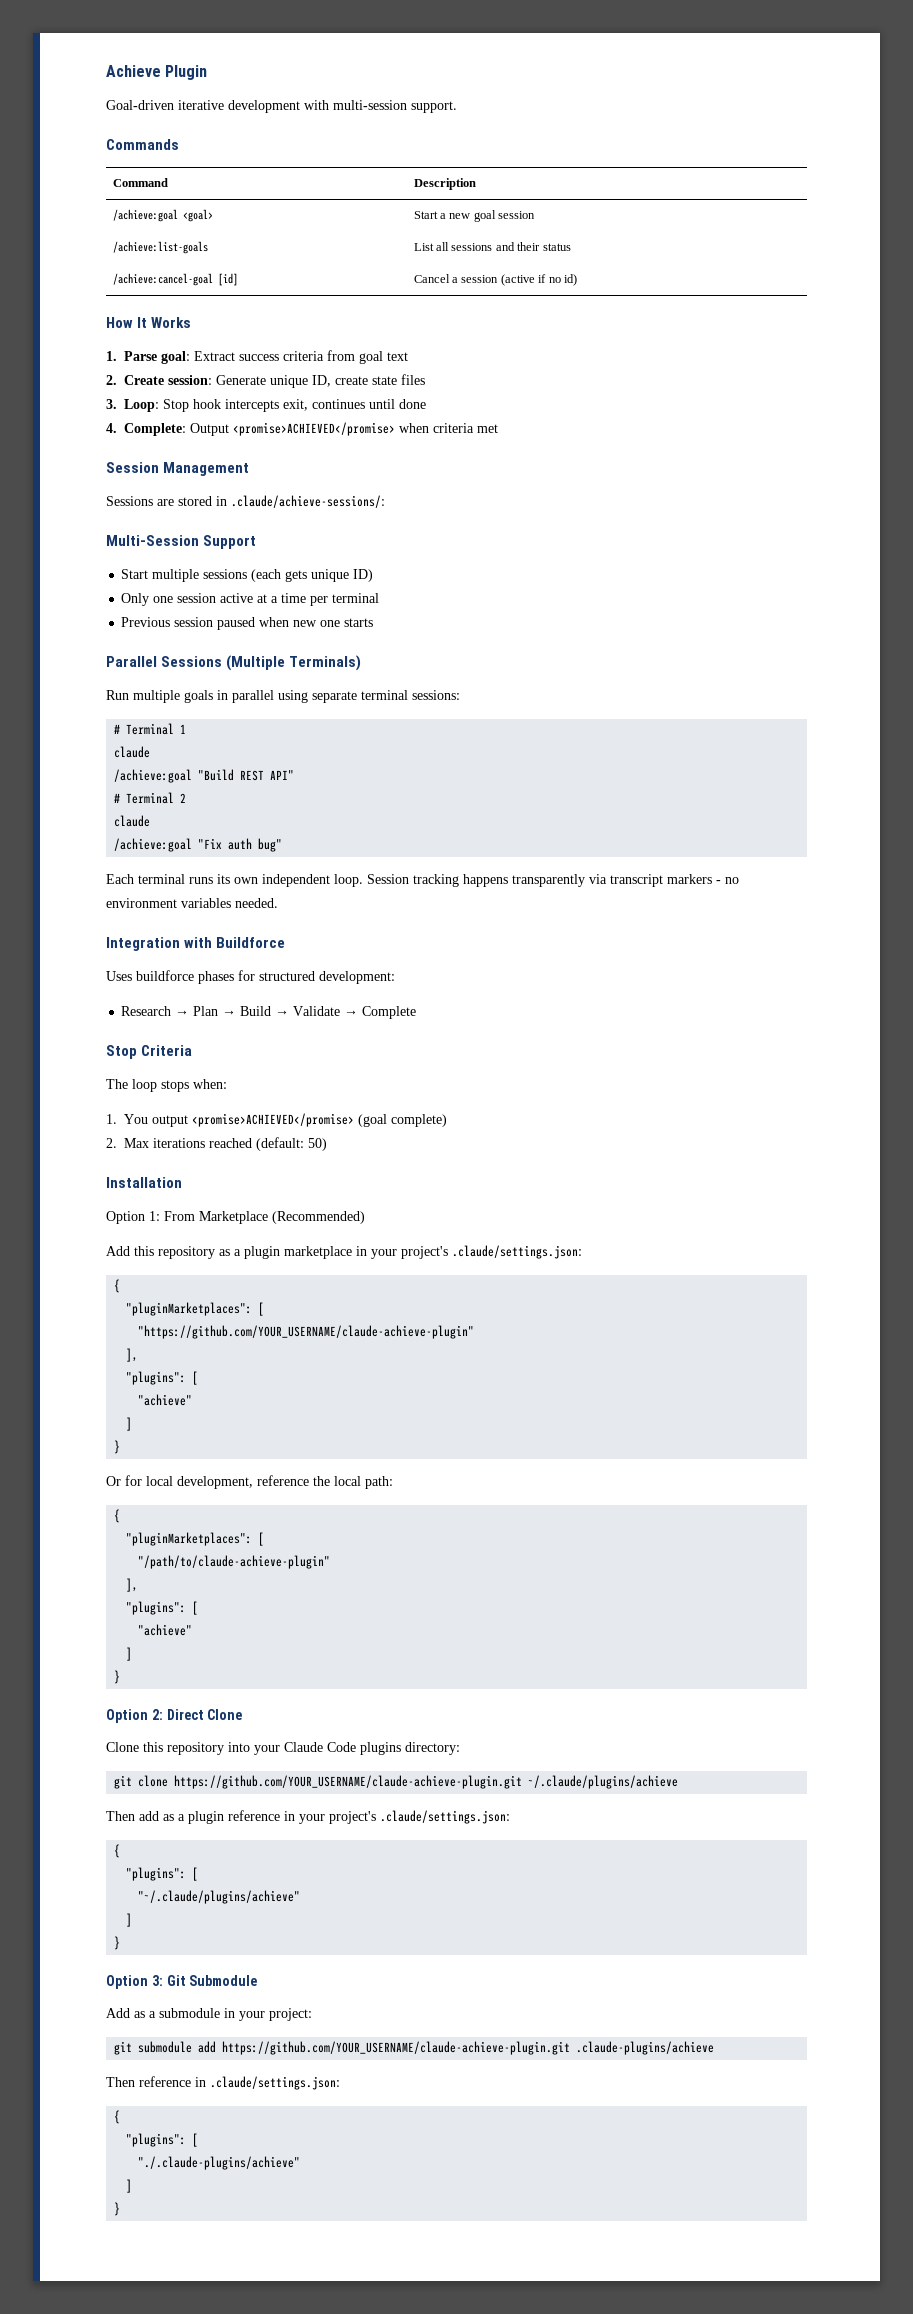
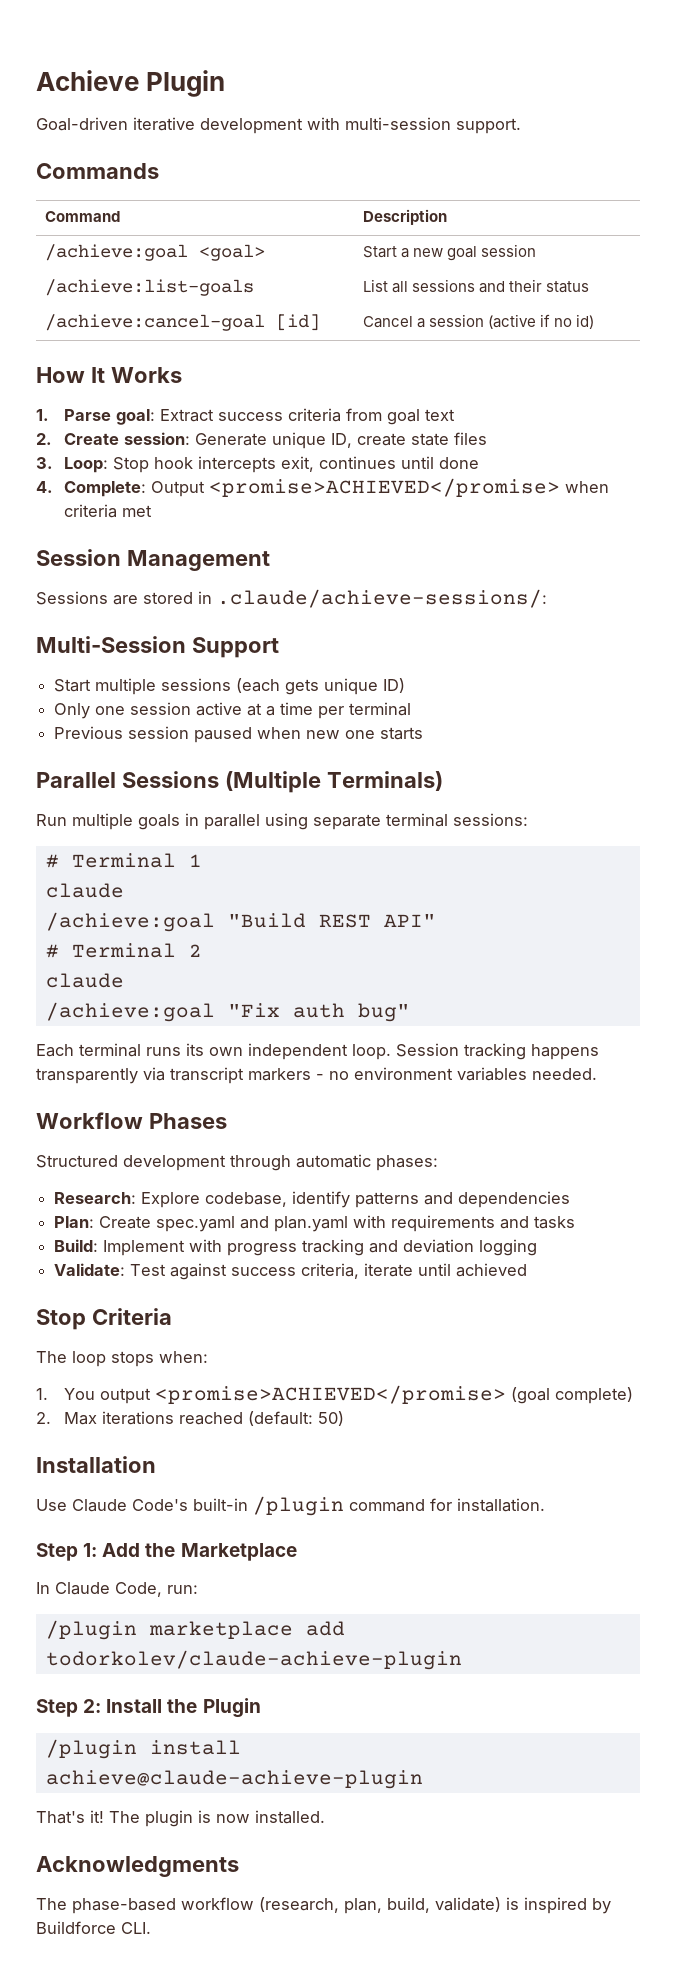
- Integration with Buildforce
- Uses buildforce phases for structured development:
- Research → Plan → Build → Validate → Complete
+ Workflow Phases
+ Structured development through automatic phases:
+ Research: Explore codebase, identify patterns and dependencies
+ Plan: Create spec.yaml and plan.yaml with requirements and tasks
+ Build: Implement with progress tracking and deviation logging
+ Validate: Test against success criteria, iterate until achieved
- Option 1: From Marketplace (Recommended)
- Add this repository as a plugin marketplace in your project's .claude/settings.json:
- {
- "pluginMarketplaces": [
- "https://github.com/YOUR_USERNAME/claude-achieve-plugin"
- ],
- "plugins": [
- "achieve"
- ]
- }
- Or for local development, reference the local path:
- {
- "pluginMarketplaces": [
- "/path/to/claude-achieve-plugin"
- ],
- "plugins": [
- "achieve"
- ]
- }
- Option 2: Direct Clone
- Clone this repository into your Claude Code plugins directory:
- git clone https://github.com/YOUR_USERNAME/claude-achieve-plugin.git ~/.claude/plugins/achieve
- Then add as a plugin reference in your project's .claude/settings.json:
- {
- "plugins": [
- "~/.claude/plugins/achieve"
- ]
- }
- Option 3: Git Submodule
- Add as a submodule in your project:
- git submodule add https://github.com/YOUR_USERNAME/claude-achieve-plugin.git .claude-plugins/achieve
- Then reference in .claude/settings.json:
- {
- "plugins": [
- "./.claude-plugins/achieve"
- ]
- }
+ Use Claude Code's built-in /plugin command for installation.
+ Step 1: Add the Marketplace
+ In Claude Code, run:
+ /plugin marketplace add todorkolev/claude-achieve-plugin
+ Step 2: Install the Plugin
+ /plugin install achieve@claude-achieve-plugin
+ That's it! The plugin is now installed.
+ Acknowledgments
+ The phase-based workflow (research, plan, build, validate) is inspired by Buildforce CLI.

